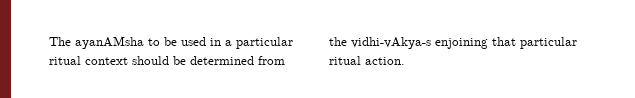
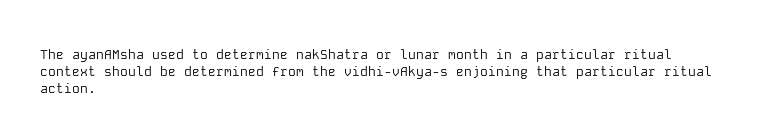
- The ayanAMsha to be used in a particular ritual context should be determined from the vidhi-vAkya-s enjoining that particular ritual action.
+ The ayanAMsha used to determine nakShatra or lunar month in a particular ritual context should be determined from the vidhi-vAkya-s enjoining that particular ritual action.

